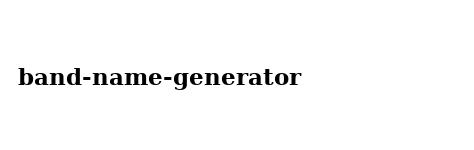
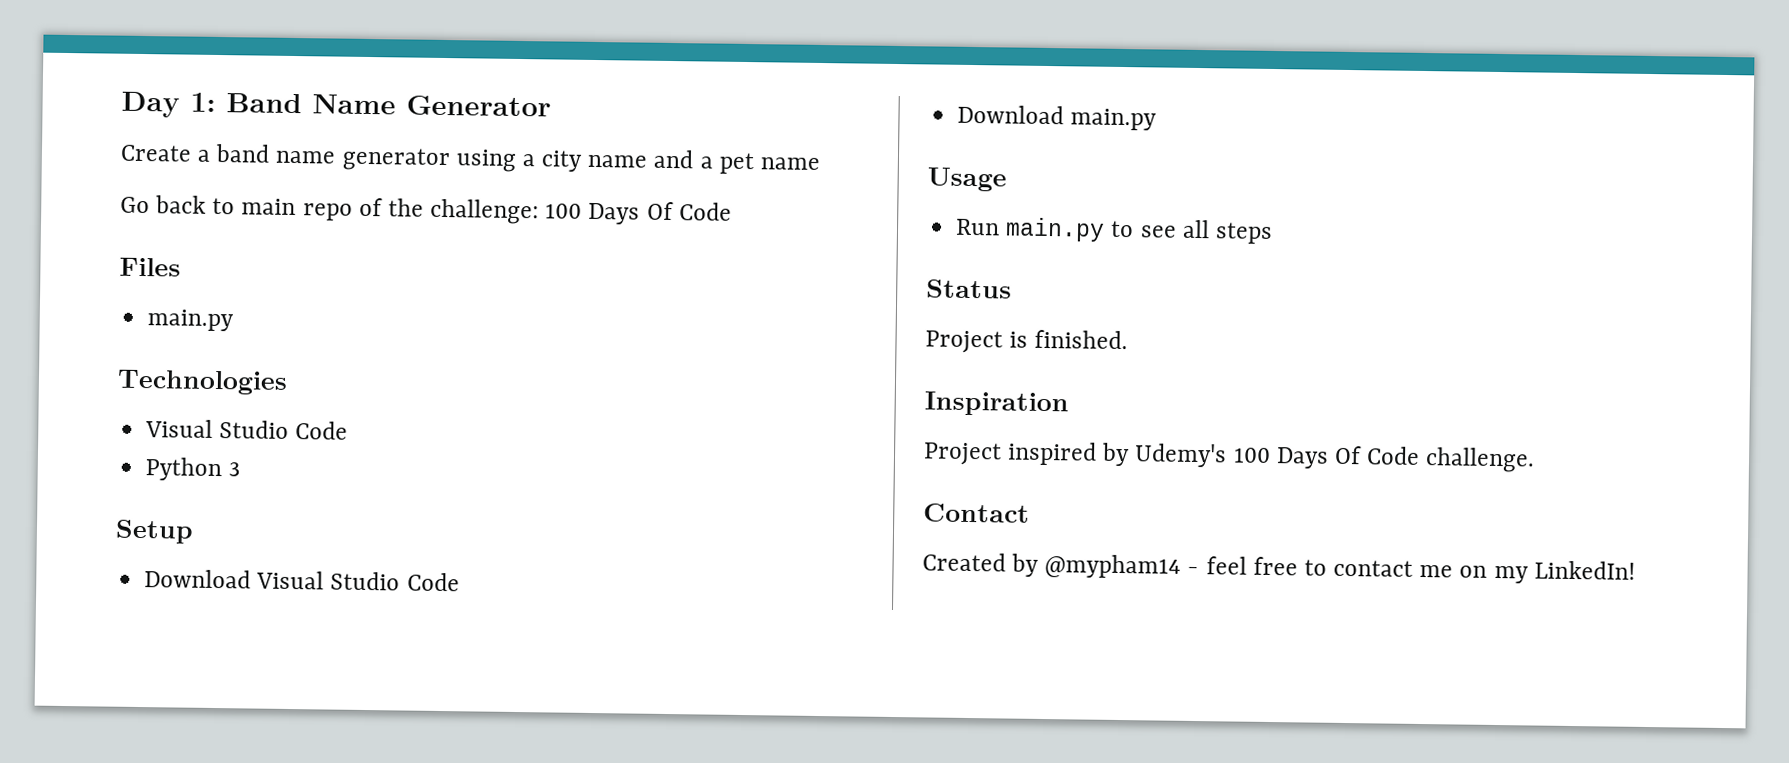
- band-name-generator
+ Day 1: Band Name Generator
+ Create a band name generator using a city name and a pet name
+ Go back to main repo of the challenge: 100 Days Of Code
+ Files
+ main.py
+ Technologies
+ Visual Studio Code
+ Python 3
+ Setup
+ Download Visual Studio Code
+ Download main.py
+ Usage
+ Run main.py to see all steps
+ Status
+ Project is finished.
+ Inspiration
+ Project inspired by Udemy's 100 Days Of Code challenge.
+ Contact
+ Created by @mypham14 - feel free to contact me on my LinkedIn!

